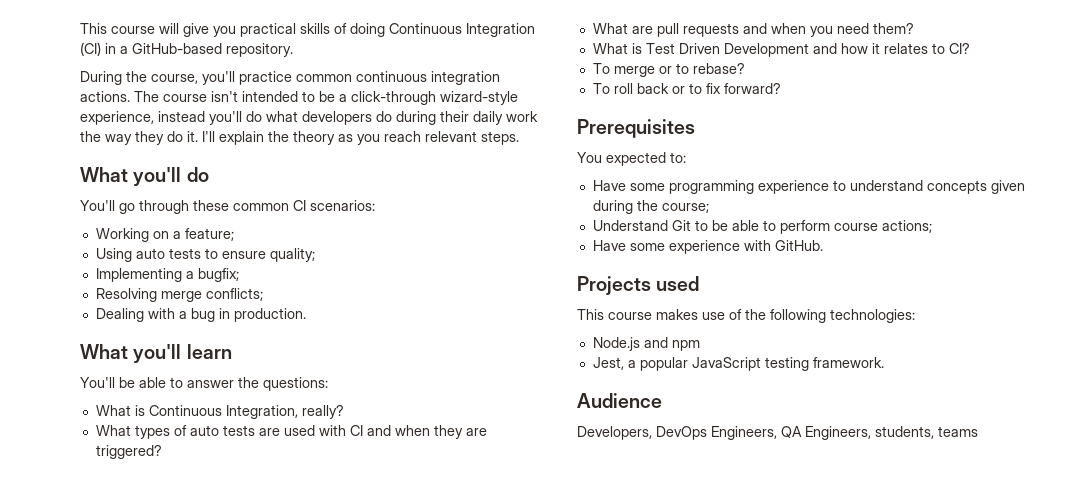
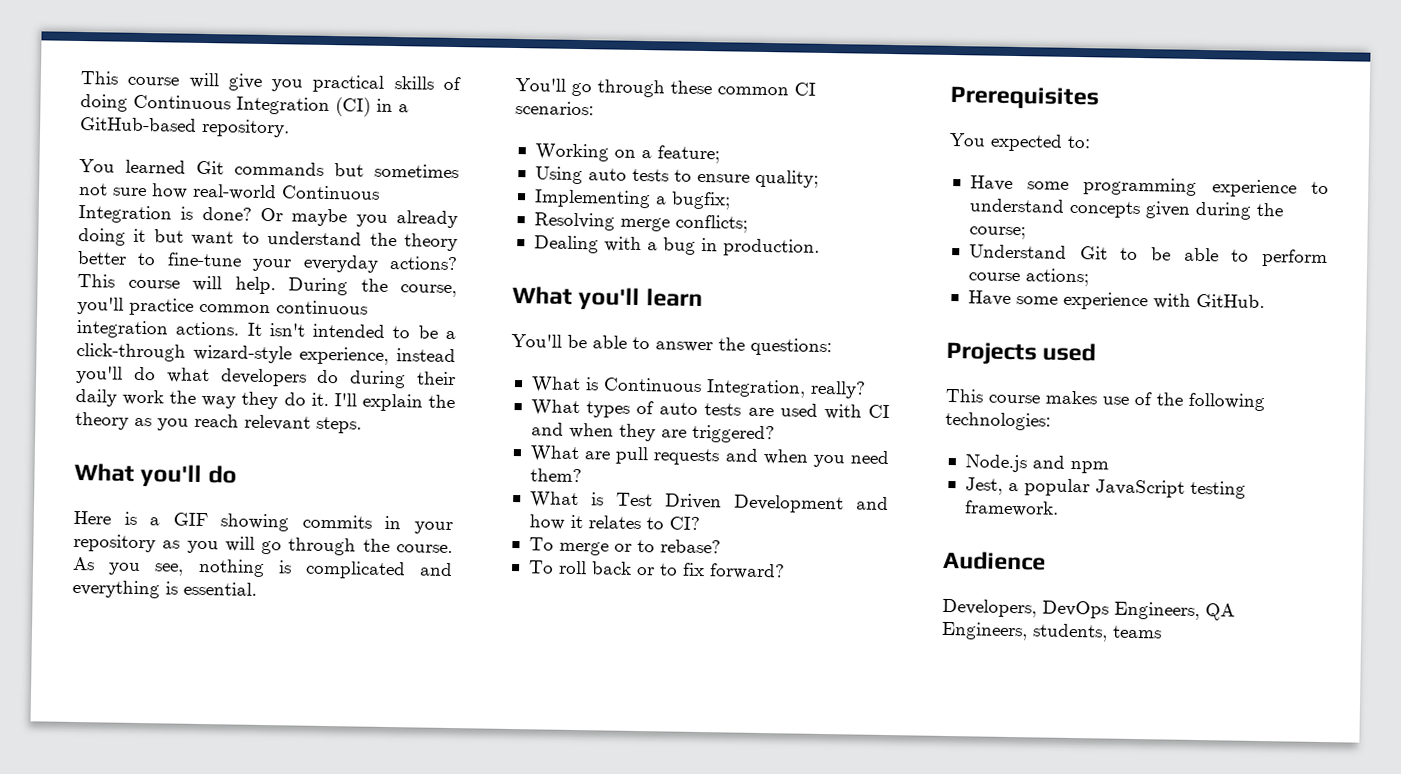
+ You learned Git commands but sometimes not sure how real-world Continuous Integration is done? Or maybe you already doing it but want to understand the theory better to fine-tune your everyday actions? This course will help.
- The course isn't intended to be a click-through wizard-style experience, instead you'll do what developers do during their daily work the way they do it.
+ It isn't intended to be a click-through wizard-style experience, instead you'll do what developers do during their daily work the way they do it.
+ Here is a GIF showing commits in your repository as you will go through the course. As you see, nothing is complicated and everything is essential.

